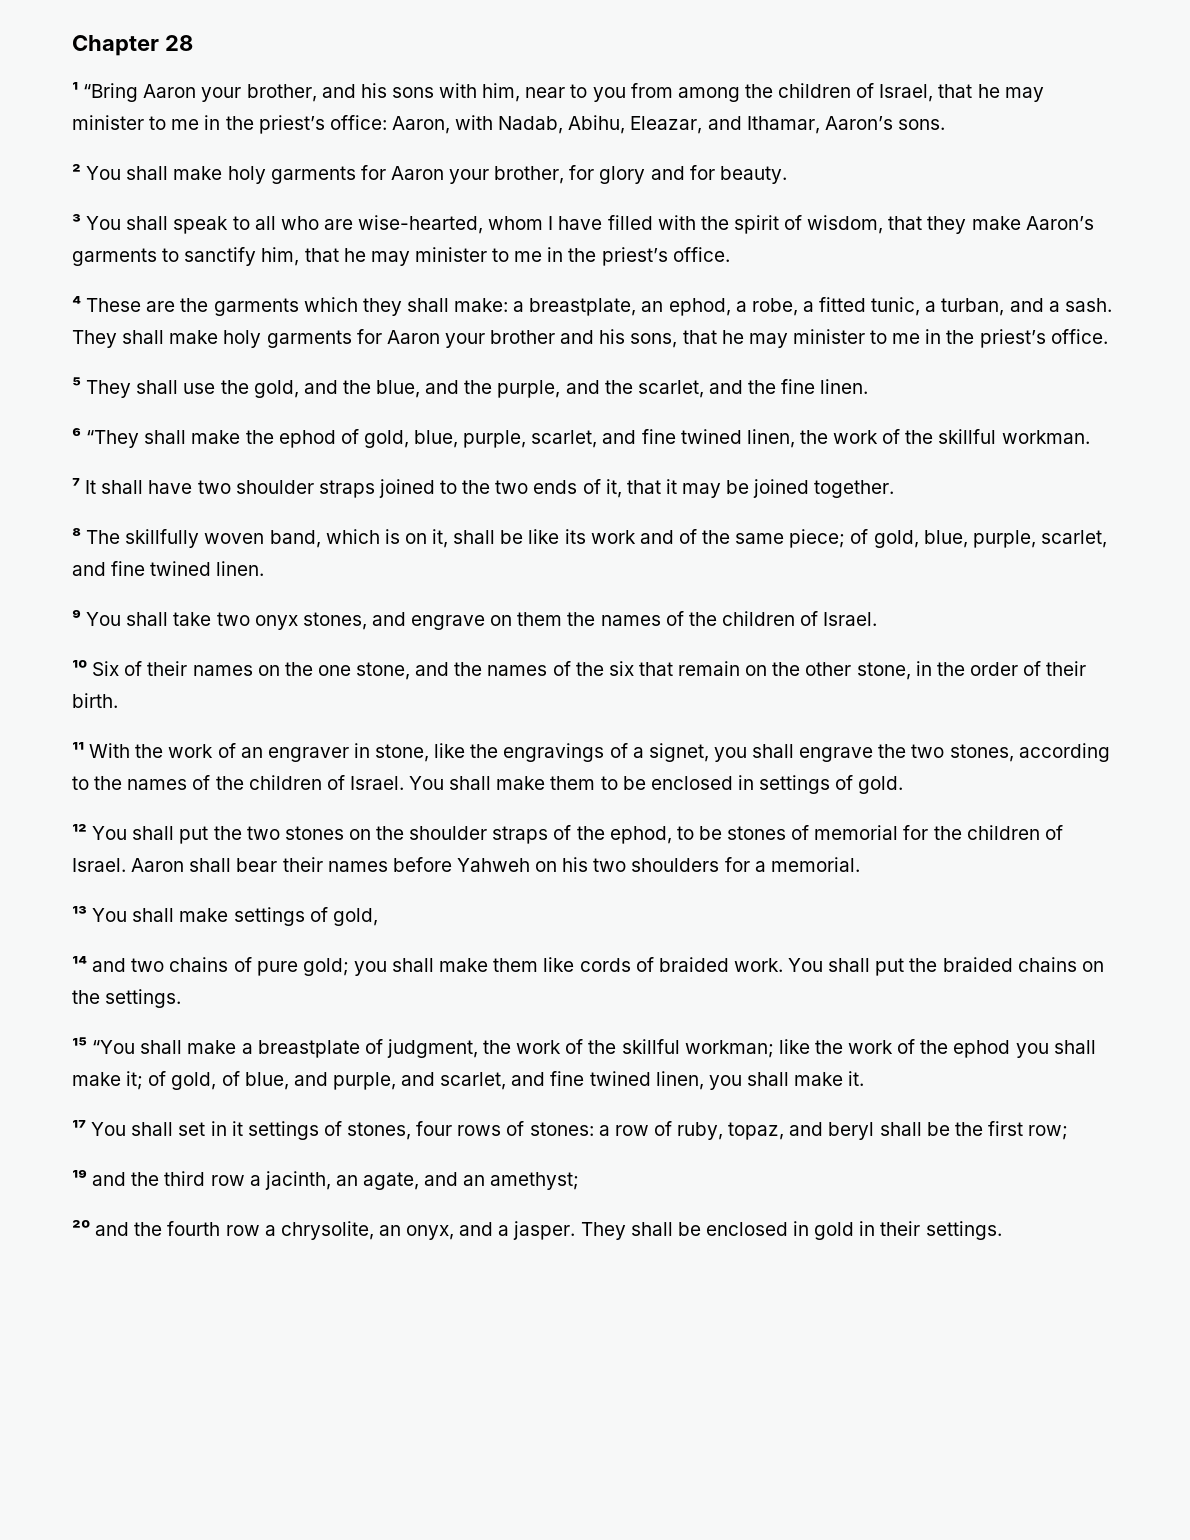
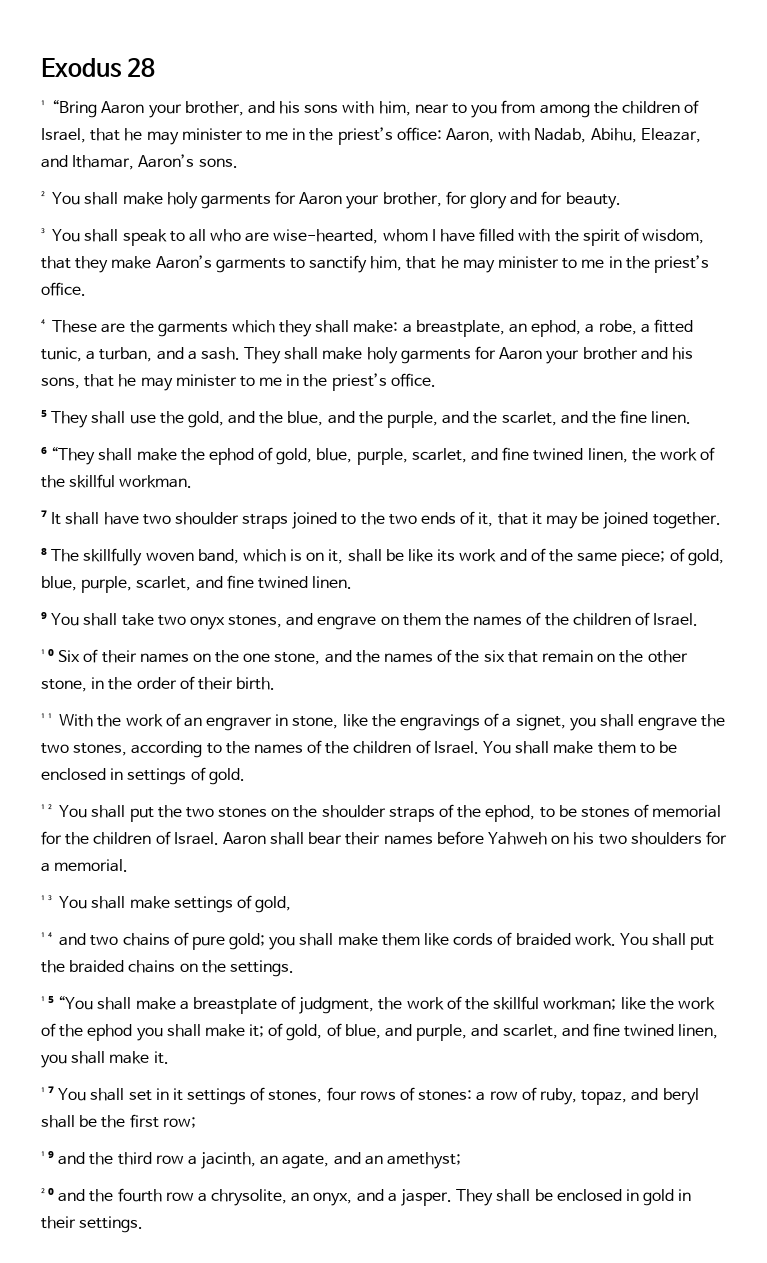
- Chapter 28
+ Exodus 28

